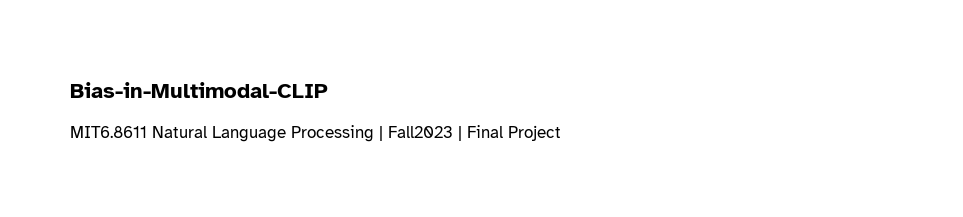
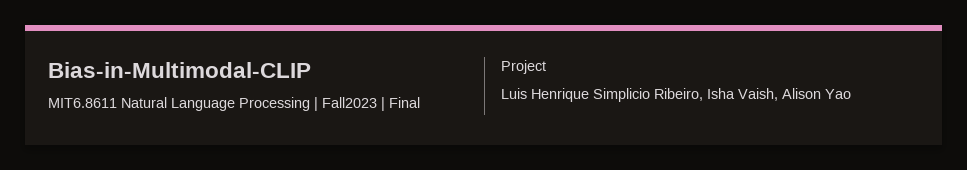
+ Luis Henrique Simplicio Ribeiro, Isha Vaish, Alison Yao

